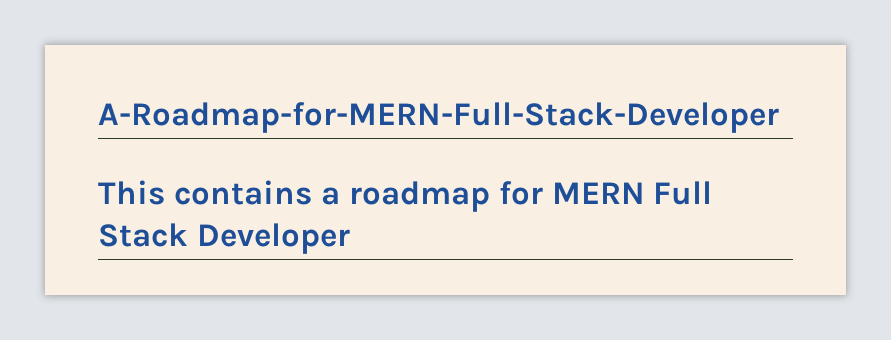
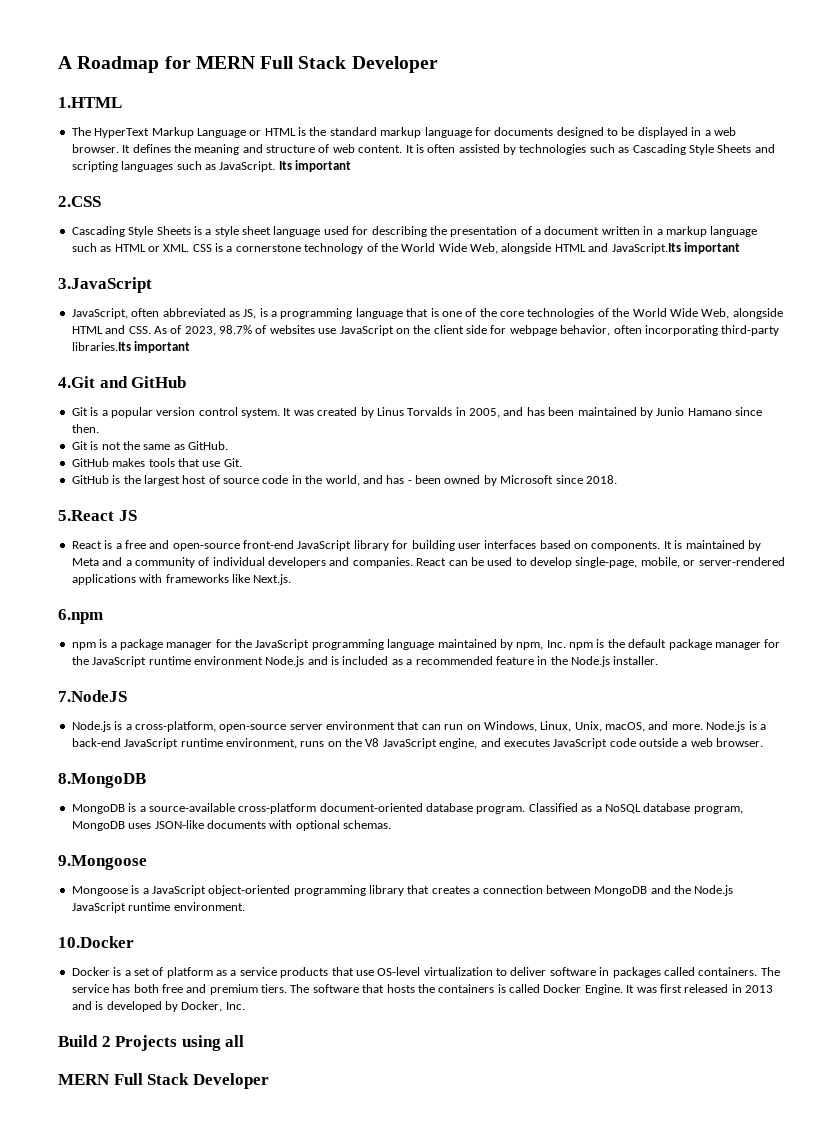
- A-Roadmap-for-MERN-Full-Stack-Developer
- This contains a roadmap for MERN Full Stack Developer
+ A Roadmap for MERN Full Stack Developer
+ 1.HTML
+ The HyperText Markup Language or HTML is the standard markup language for documents designed to be displayed in a web browser. It defines the meaning and structure of web content. It is often assisted by technologies such as Cascading Style Sheets and scripting languages such as JavaScript. Its important
+ 2.CSS
+ Cascading Style Sheets is a style sheet language used for describing the presentation of a document written in a markup language such as HTML or XML. CSS is a cornerstone technology of the World Wide Web, alongside HTML and JavaScript.Its important
+ 3.JavaScript
+ JavaScript, often abbreviated as JS, is a programming language that is one of the core technologies of the World Wide Web, alongside HTML and CSS. As of 2023, 98.7% of websites use JavaScript on the client side for webpage behavior, often incorporating third-party libraries.Its important
+ 4.Git and GitHub
+ Git is a popular version control system. It was created by Linus Torvalds in 2005, and has been maintained by Junio Hamano since then.
+ Git is not the same as GitHub.
+ GitHub makes tools that use Git.
+ GitHub is the largest host of source code in the world, and has - been owned by Microsoft since 2018.
+ 5.React JS
+ React is a free and open-source front-end JavaScript library for building user interfaces based on components. It is maintained by Meta and a community of individual developers and companies. React can be used to develop single-page, mobile, or server-rendered applications with frameworks like Next.js.
+ 6.npm
+ npm is a package manager for the JavaScript programming language maintained by npm, Inc. npm is the default package manager for the JavaScript runtime environment Node.js and is included as a recommended feature in the Node.js installer.
+ 7.NodeJS
+ Node.js is a cross-platform, open-source server environment that can run on Windows, Linux, Unix, macOS, and more. Node.js is a back-end JavaScript runtime environment, runs on the V8 JavaScript engine, and executes JavaScript code outside a web browser.
+ 8.MongoDB
+ MongoDB is a source-available cross-platform document-oriented database program. Classified as a NoSQL database program, MongoDB uses JSON-like documents with optional schemas.
+ 9.Mongoose
+ Mongoose is a JavaScript object-oriented programming library that creates a connection between MongoDB and the Node.js JavaScript runtime environment.
+ 10.Docker
+ Docker is a set of platform as a service products that use OS-level virtualization to deliver software in packages called containers. The service has both free and premium tiers. The software that hosts the containers is called Docker Engine. It was first released in 2013 and is developed by Docker, Inc.
+ Build 2 Projects using all
+ MERN Full Stack Developer

